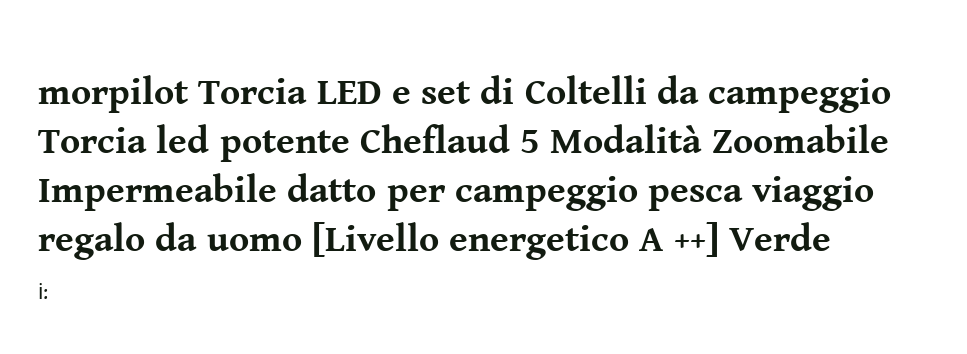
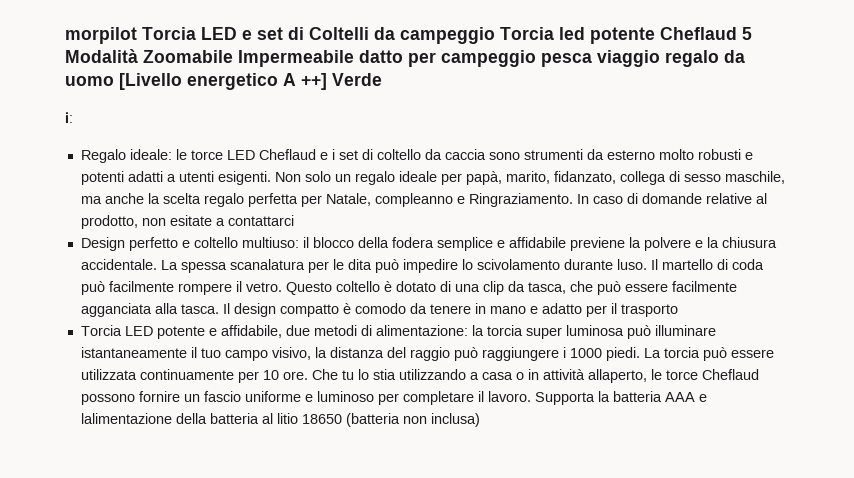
+ Regalo ideale: le torce LED Cheflaud e i set di coltello da caccia sono strumenti da esterno molto robusti e potenti adatti a utenti esigenti. Non solo un regalo ideale per papà, marito, fidanzato, collega di sesso maschile, ma anche la scelta regalo perfetta per Natale, compleanno e Ringraziamento. In caso di domande relative al prodotto, non esitate a contattarci
+ Design perfetto e coltello multiuso: il blocco della fodera semplice e affidabile previene la polvere e la chiusura accidentale. La spessa scanalatura per le dita può impedire lo scivolamento durante luso. Il martello di coda può facilmente rompere il vetro. Questo coltello è dotato di una clip da tasca, che può essere facilmente agganciata alla tasca. Il design compatto è comodo da tenere in mano e adatto per il trasporto
+ Torcia LED potente e affidabile, due metodi di alimentazione: la torcia super luminosa può illuminare istantaneamente il tuo campo visivo, la distanza del raggio può raggiungere i 1000 piedi. La torcia può essere utilizzata continuamente per 10 ore. Che tu lo stia utilizzando a casa o in attività allaperto, le torce Cheflaud possono fornire un fascio uniforme e luminoso per completare il lavoro. Supporta la batteria AAA e lalimentazione della batteria al litio 18650 (batteria non inclusa)

